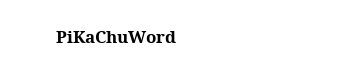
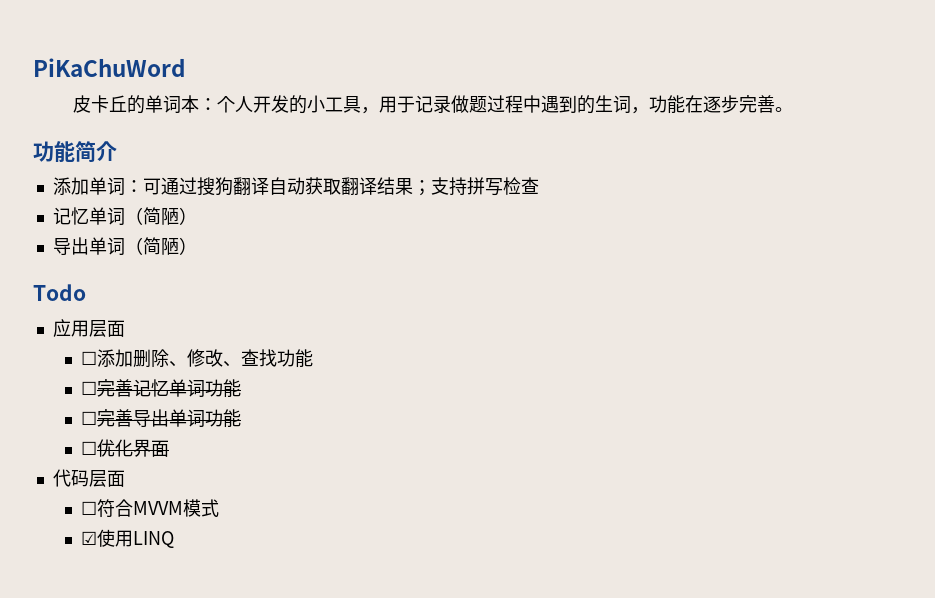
+ 皮卡丘的单词本：个人开发的小工具，用于记录做题过程中遇到的生词，功能在逐步完善。
+ 功能简介
+ 添加单词：可通过搜狗翻译自动获取翻译结果；支持拼写检查
+ 记忆单词（简陋）
+ 导出单词（简陋）
+ Todo
+ 应用层面
+ ☐添加删除、修改、查找功能
+ ☐完善记忆单词功能
+ ☐完善导出单词功能
+ ☐优化界面
+ 代码层面
+ ☐符合MVVM模式
+ ☑使用LINQ

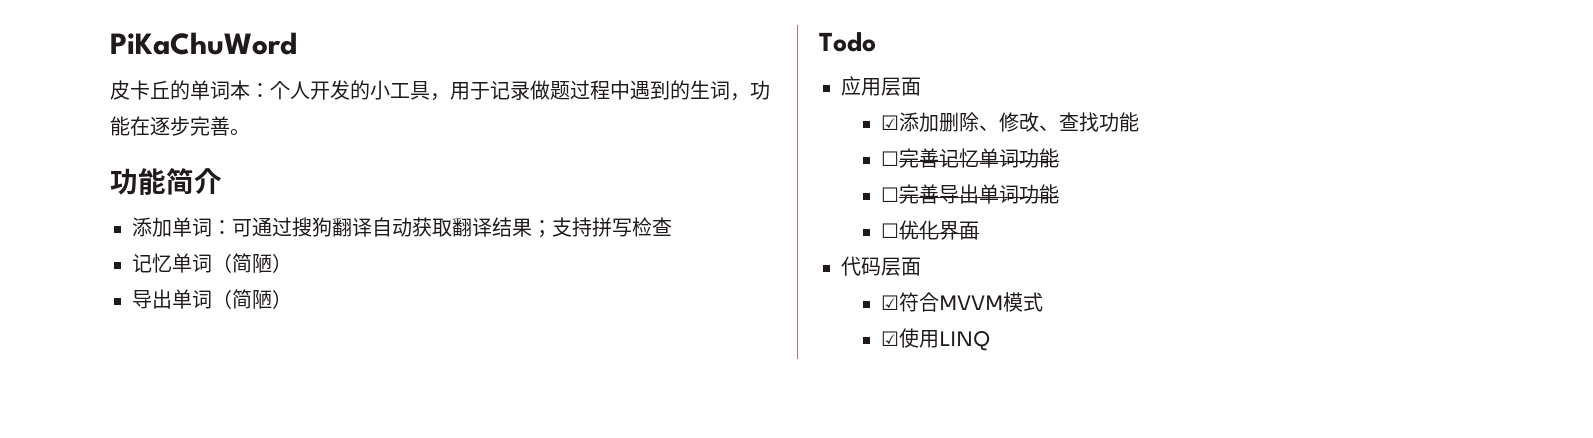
- ☐添加删除、修改、查找功能
+ ☑添加删除、修改、查找功能
- ☐符合MVVM模式
+ ☑符合MVVM模式

